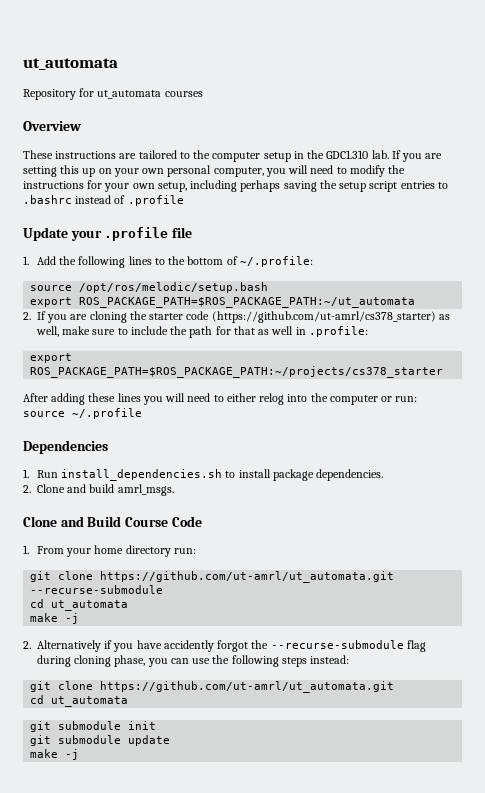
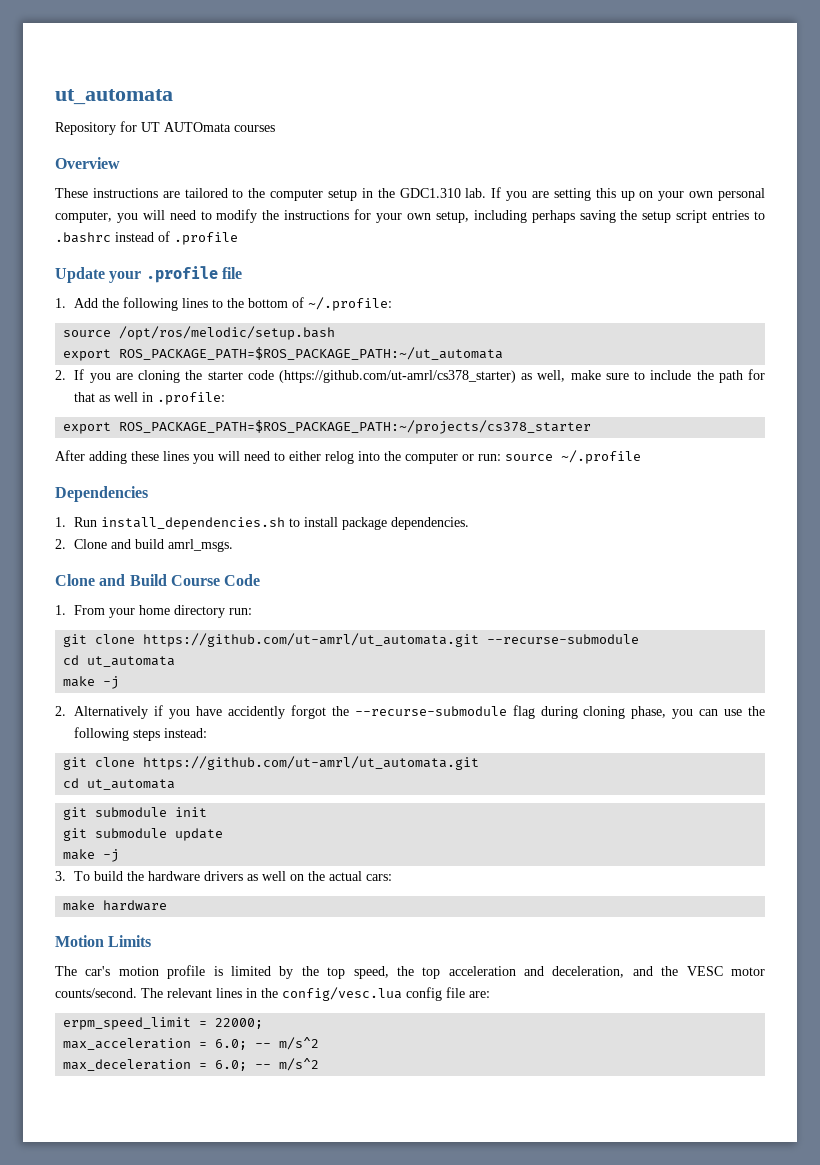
- Repository for ut_automata courses
+ Repository for UT AUTOmata courses
+ 3. To build the hardware drivers as well on the actual cars:
+ make hardware
+ Motion Limits
+ The car's motion profile is limited by the top speed, the top acceleration and deceleration, and the VESC motor counts/second. The relevant lines in the config/vesc.lua config file are:
+ erpm_speed_limit = 22000;
+ max_acceleration = 6.0; -- m/s^2
+ max_deceleration = 6.0; -- m/s^2

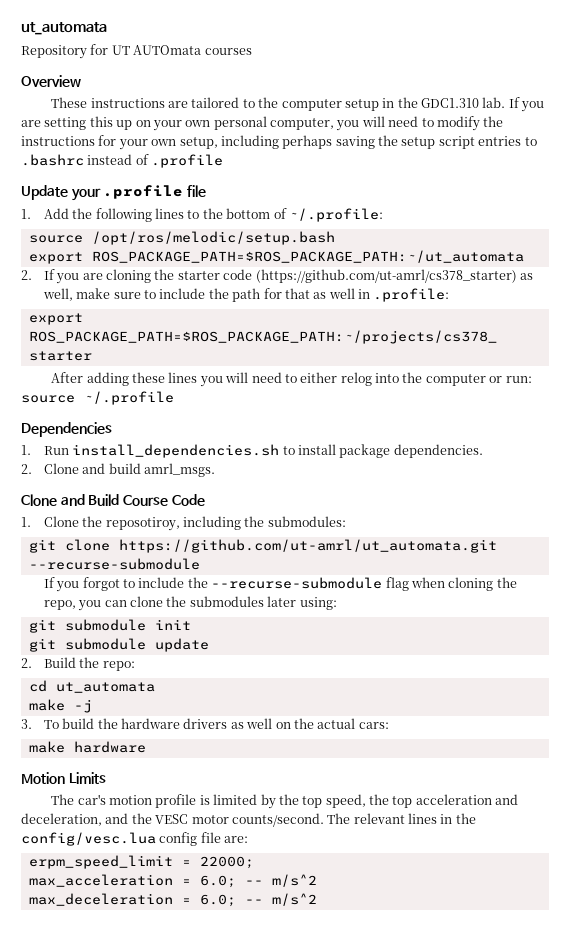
- 1. From your home directory run:
+ 1. Clone the reposotiroy, including the submodules:
  git clone https://github.com/ut-amrl/ut_automata.git --recurse-submodule
- cd ut_automata
- make -j
- 2. Alternatively if you have accidently forgot the --recurse-submodule flag during cloning phase, you can use the following steps instead:
- git clone https://github.com/ut-amrl/ut_automata.git
- cd ut_automata
+ If you forgot to include the --recurse-submodule flag when cloning the repo, you can clone the submodules later using:
+ 2. Build the repo:
+ cd ut_automata

